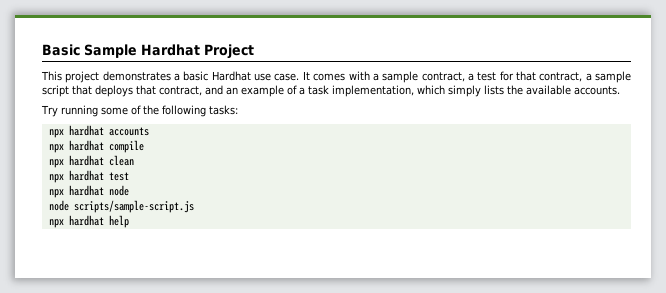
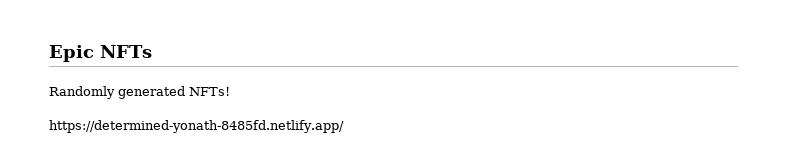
- Basic Sample Hardhat Project
- This project demonstrates a basic Hardhat use case. It comes with a sample contract, a test for that contract, a sample script that deploys that contract, and an example of a task implementation, which simply lists the available accounts.
- Try running some of the following tasks:
- npx hardhat accounts
- npx hardhat compile
- npx hardhat clean
- npx hardhat test
- npx hardhat node
- node scripts/sample-script.js
- npx hardhat help
+ Epic NFTs
+ Randomly generated NFTs!
+ https://determined-yonath-8485fd.netlify.app/

